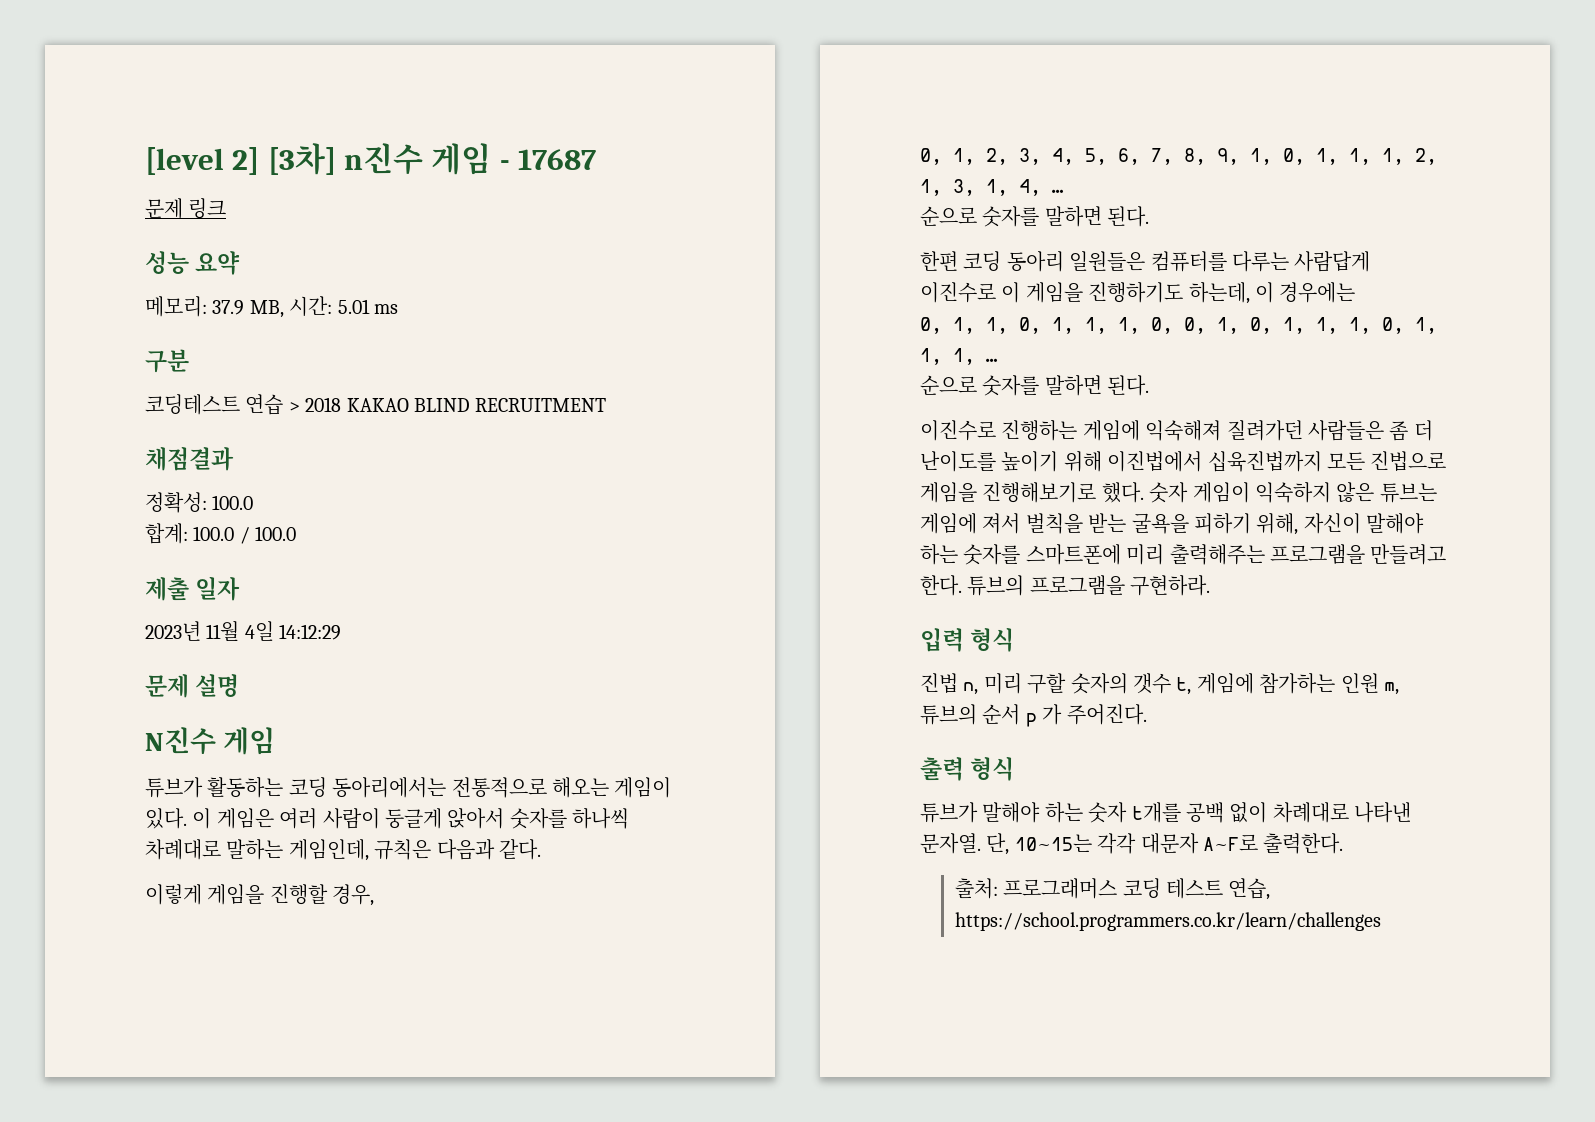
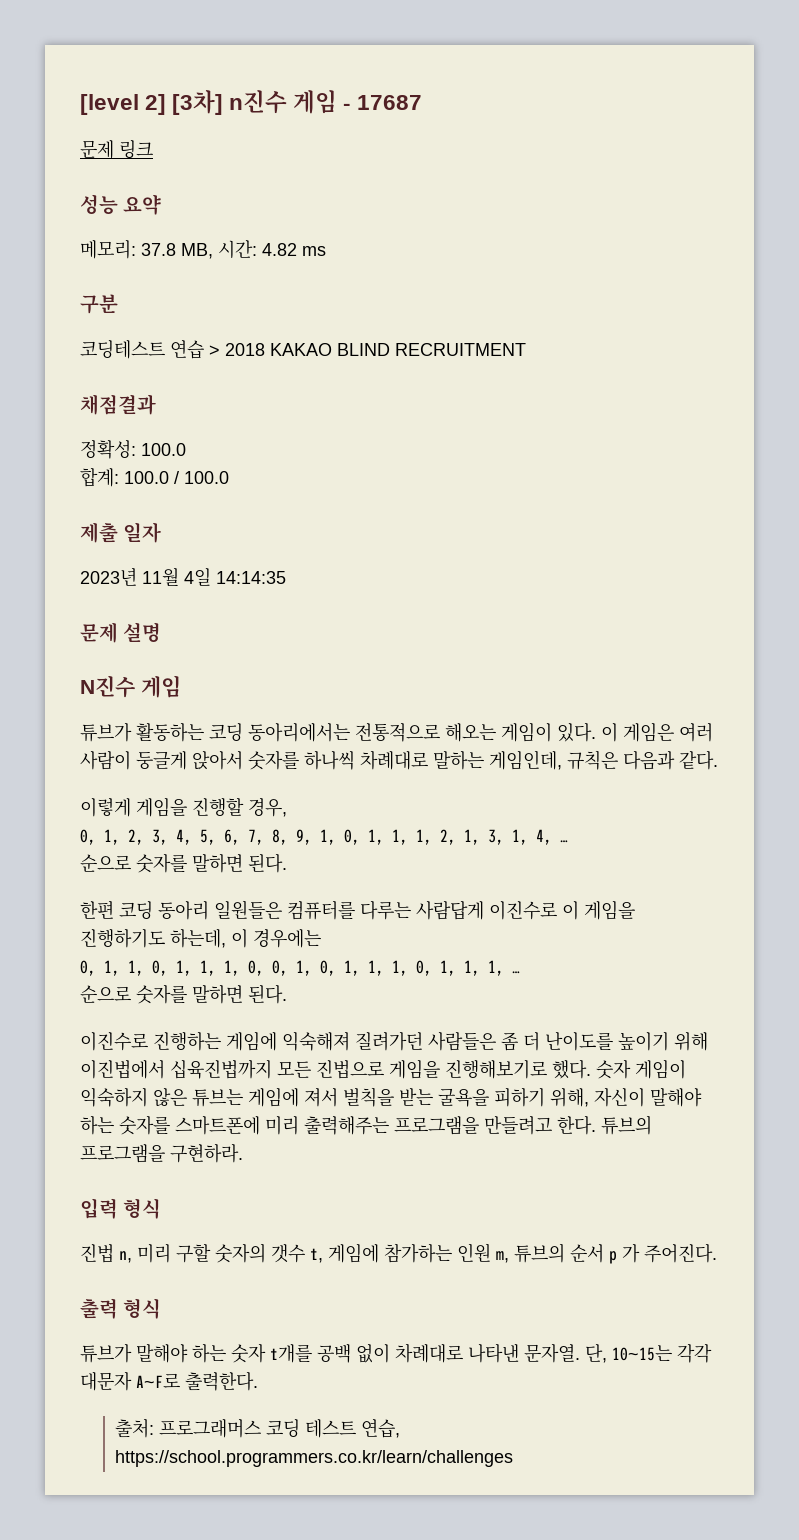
- 메모리: 37.9 MB, 시간: 5.01 ms
+ 메모리: 37.8 MB, 시간: 4.82 ms
- 2023년 11월 4일 14:12:29
+ 2023년 11월 4일 14:14:35

